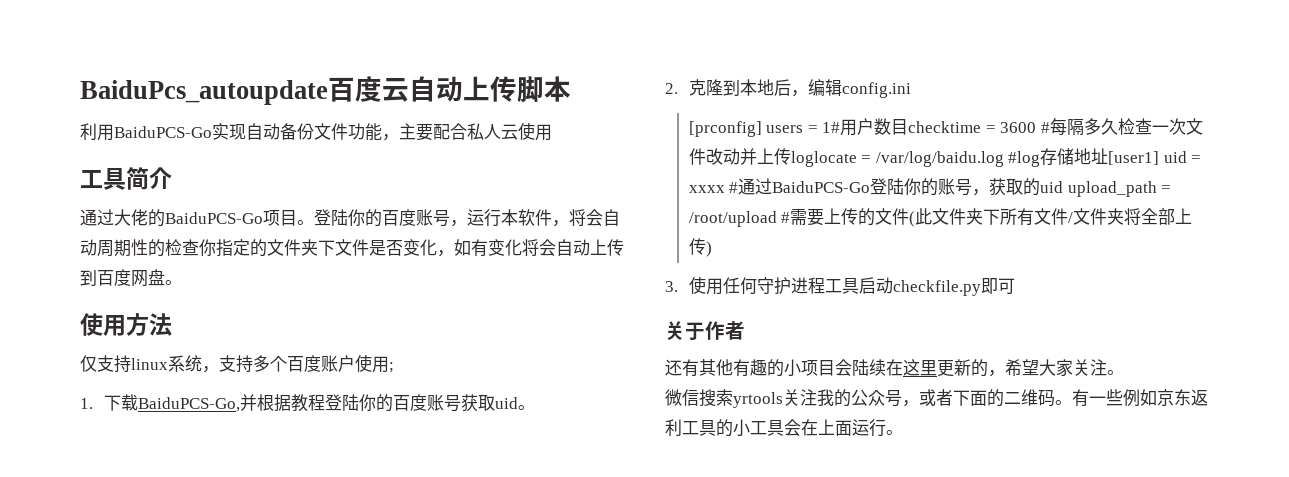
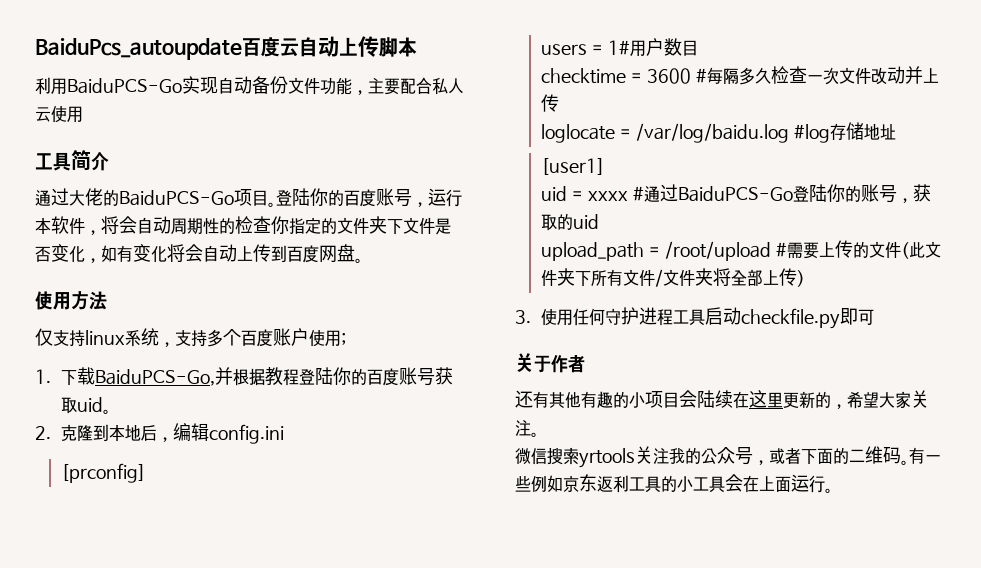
- [prconfig] users = 1#用户数目checktime = 3600 #每隔多久检查一次文件改动并上传loglocate = /var/log/baidu.log #log存储地址[user1] uid = xxxx #通过BaiduPCS-Go登陆你的账号，获取的uid upload_path = /root/upload #需要上传的文件(此文件夹下所有文件/文件夹将全部上传)
+ [prconfig]
+ users = 1#用户数目
+ checktime = 3600 #每隔多久检查一次文件改动并上传
+ loglocate = /var/log/baidu.log #log存储地址
+ [user1]
+ uid = xxxx #通过BaiduPCS-Go登陆你的账号，获取的uid
+ upload_path = /root/upload #需要上传的文件(此文件夹下所有文件/文件夹将全部上传)

